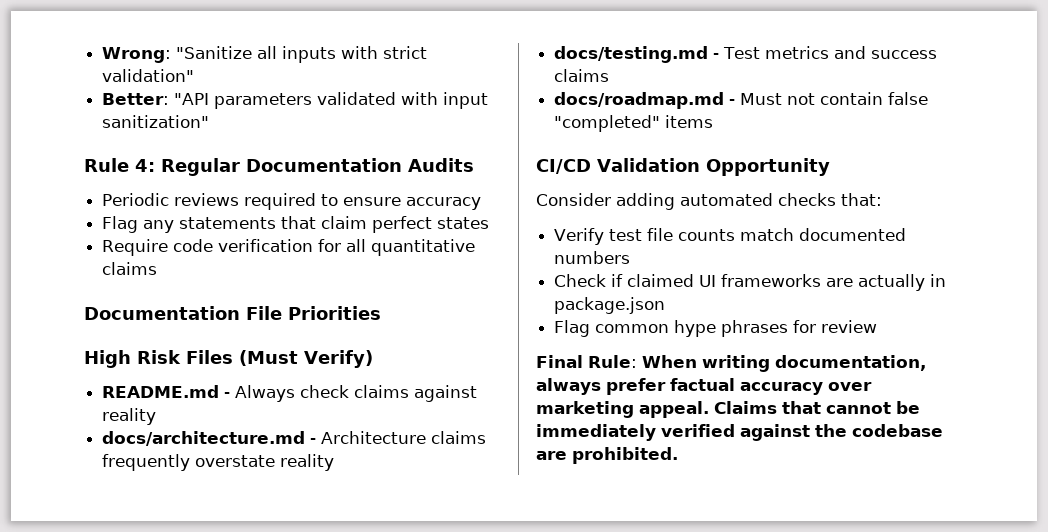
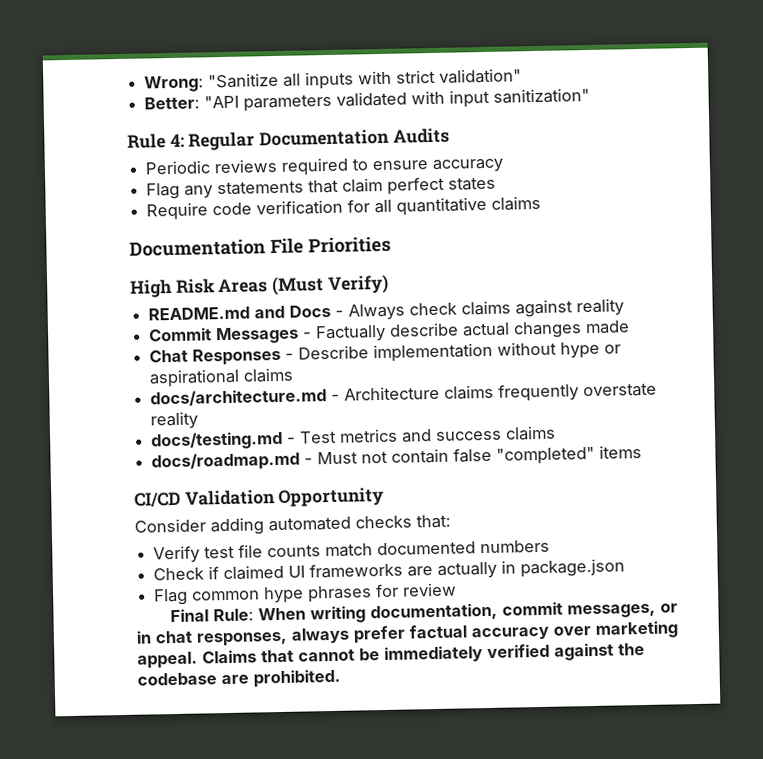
- High Risk Files (Must Verify)
+ High Risk Areas (Must Verify)
- README.md - Always check claims against reality
+ README.md and Docs - Always check claims against reality
+ Commit Messages - Factually describe actual changes made
+ Chat Responses - Describe implementation without hype or aspirational claims
- Final Rule: When writing documentation, always prefer factual accuracy over marketing appeal.
+ Final Rule: When writing documentation, commit messages, or in chat responses, always prefer factual accuracy over marketing appeal.

